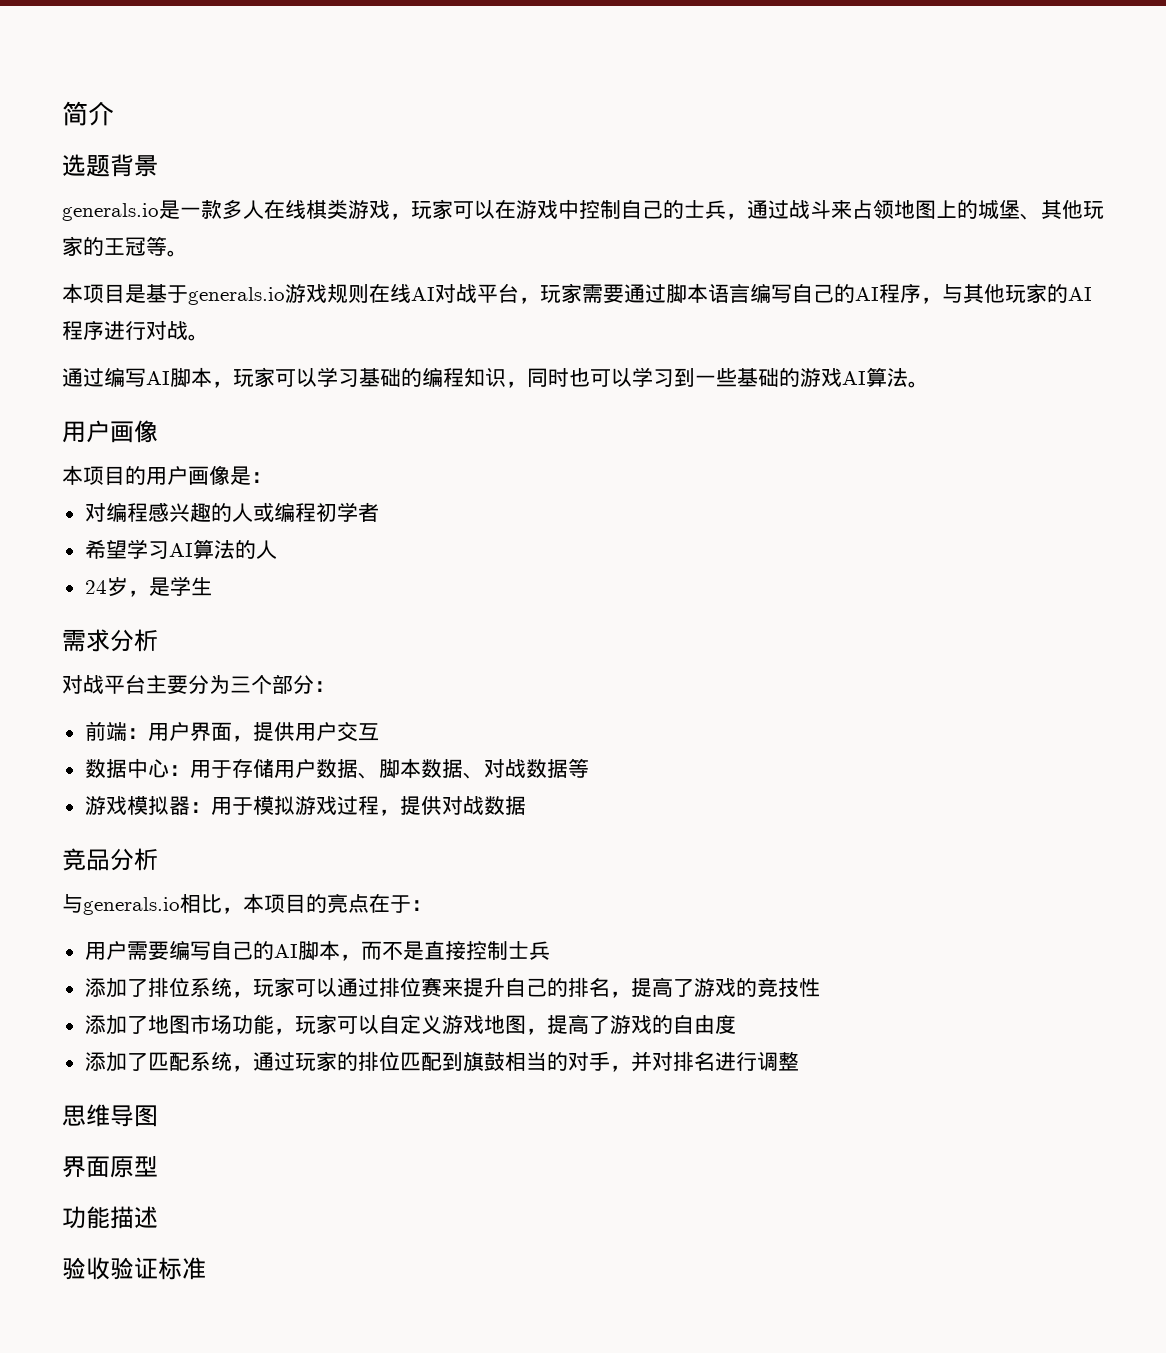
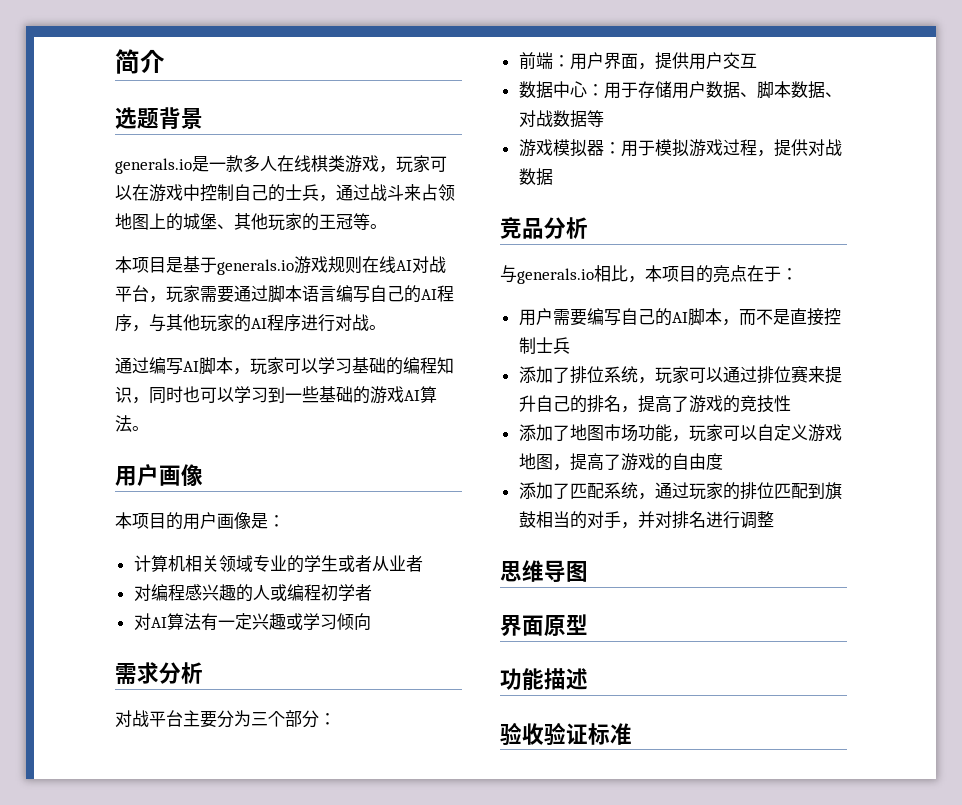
+ 计算机相关领域专业的学生或者从业者
- 希望学习AI算法的人
- 24岁，是学生
+ 对AI算法有一定兴趣或学习倾向

